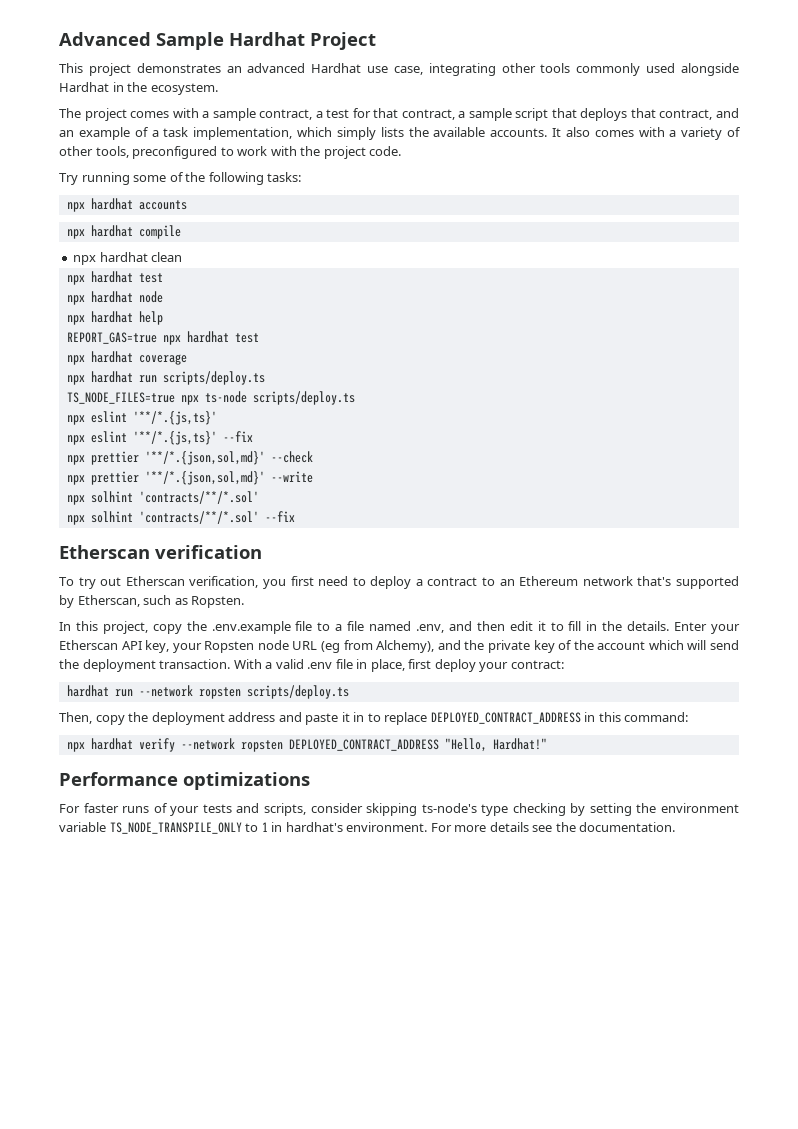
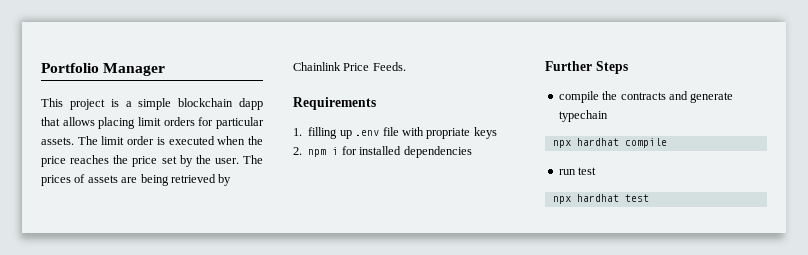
- Advanced Sample Hardhat Project
- This project demonstrates an advanced Hardhat use case, integrating other tools commonly used alongside Hardhat in the ecosystem.
- The project comes with a sample contract, a test for that contract, a sample script that deploys that contract, and an example of a task implementation, which simply lists the available accounts. It also comes with a variety of other tools, preconfigured to work with the project code.
- Try running some of the following tasks:
- npx hardhat accounts
+ Portfolio Manager
+ This project is a simple blockchain dapp that allows placing limit orders for particular assets. The limit order is executed when the price reaches the price set by the user. The prices of assets are being retrieved by Chainlink Price Feeds.
+ Requirements
+ 1. filling up .env file with propriate keys
+ 2. npm i for installed dependencies
+ Further Steps
+ compile the contracts and generate typechain
- npx hardhat clean
+ run test
  npx hardhat test
- npx hardhat node
- npx hardhat help
- REPORT_GAS=true npx hardhat test
- npx hardhat coverage
- npx hardhat run scripts/deploy.ts
- TS_NODE_FILES=true npx ts-node scripts/deploy.ts
- npx eslint '**/*.{js,ts}'
- npx eslint '**/*.{js,ts}' --fix
- npx prettier '**/*.{json,sol,md}' --check
- npx prettier '**/*.{json,sol,md}' --write
- npx solhint 'contracts/**/*.sol'
- npx solhint 'contracts/**/*.sol' --fix
- Etherscan verification
- To try out Etherscan verification, you first need to deploy a contract to an Ethereum network that's supported by Etherscan, such as Ropsten.
- In this project, copy the .env.example file to a file named .env, and then edit it to fill in the details. Enter your Etherscan API key, your Ropsten node URL (eg from Alchemy), and the private key of the account which will send the deployment transaction. With a valid .env file in place, first deploy your contract:
- hardhat run --network ropsten scripts/deploy.ts
- Then, copy the deployment address and paste it in to replace DEPLOYED_CONTRACT_ADDRESS in this command:
- npx hardhat verify --network ropsten DEPLOYED_CONTRACT_ADDRESS "Hello, Hardhat!"
- Performance optimizations
- For faster runs of your tests and scripts, consider skipping ts-node's type checking by setting the environment variable TS_NODE_TRANSPILE_ONLY to 1 in hardhat's environment. For more details see the documentation.

